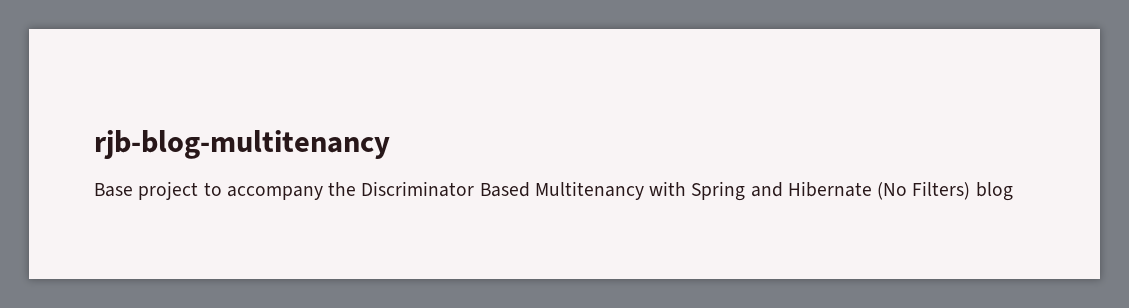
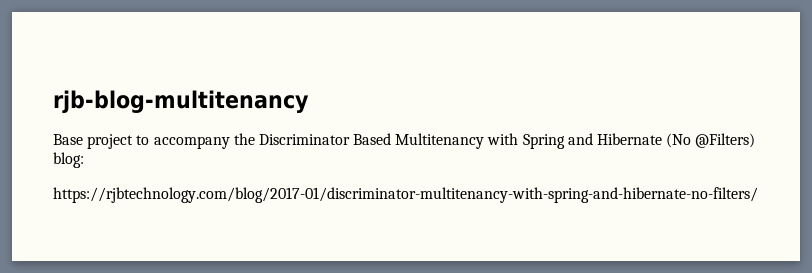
- Base project to accompany the Discriminator Based Multitenancy with Spring and Hibernate (No Filters) blog
+ Base project to accompany the Discriminator Based Multitenancy with Spring and Hibernate (No @Filters) blog:
+ https://rjbtechnology.com/blog/2017-01/discriminator-multitenancy-with-spring-and-hibernate-no-filters/

